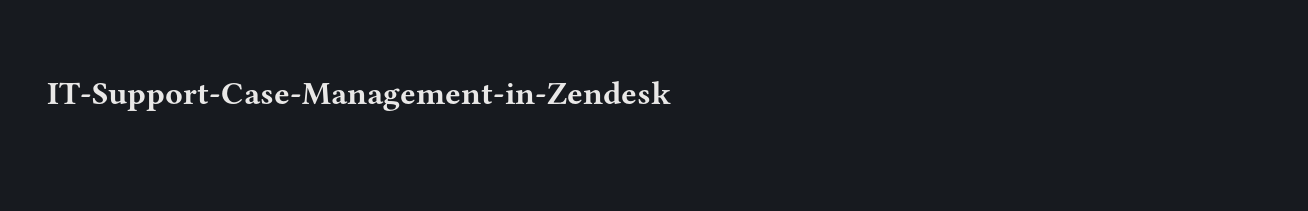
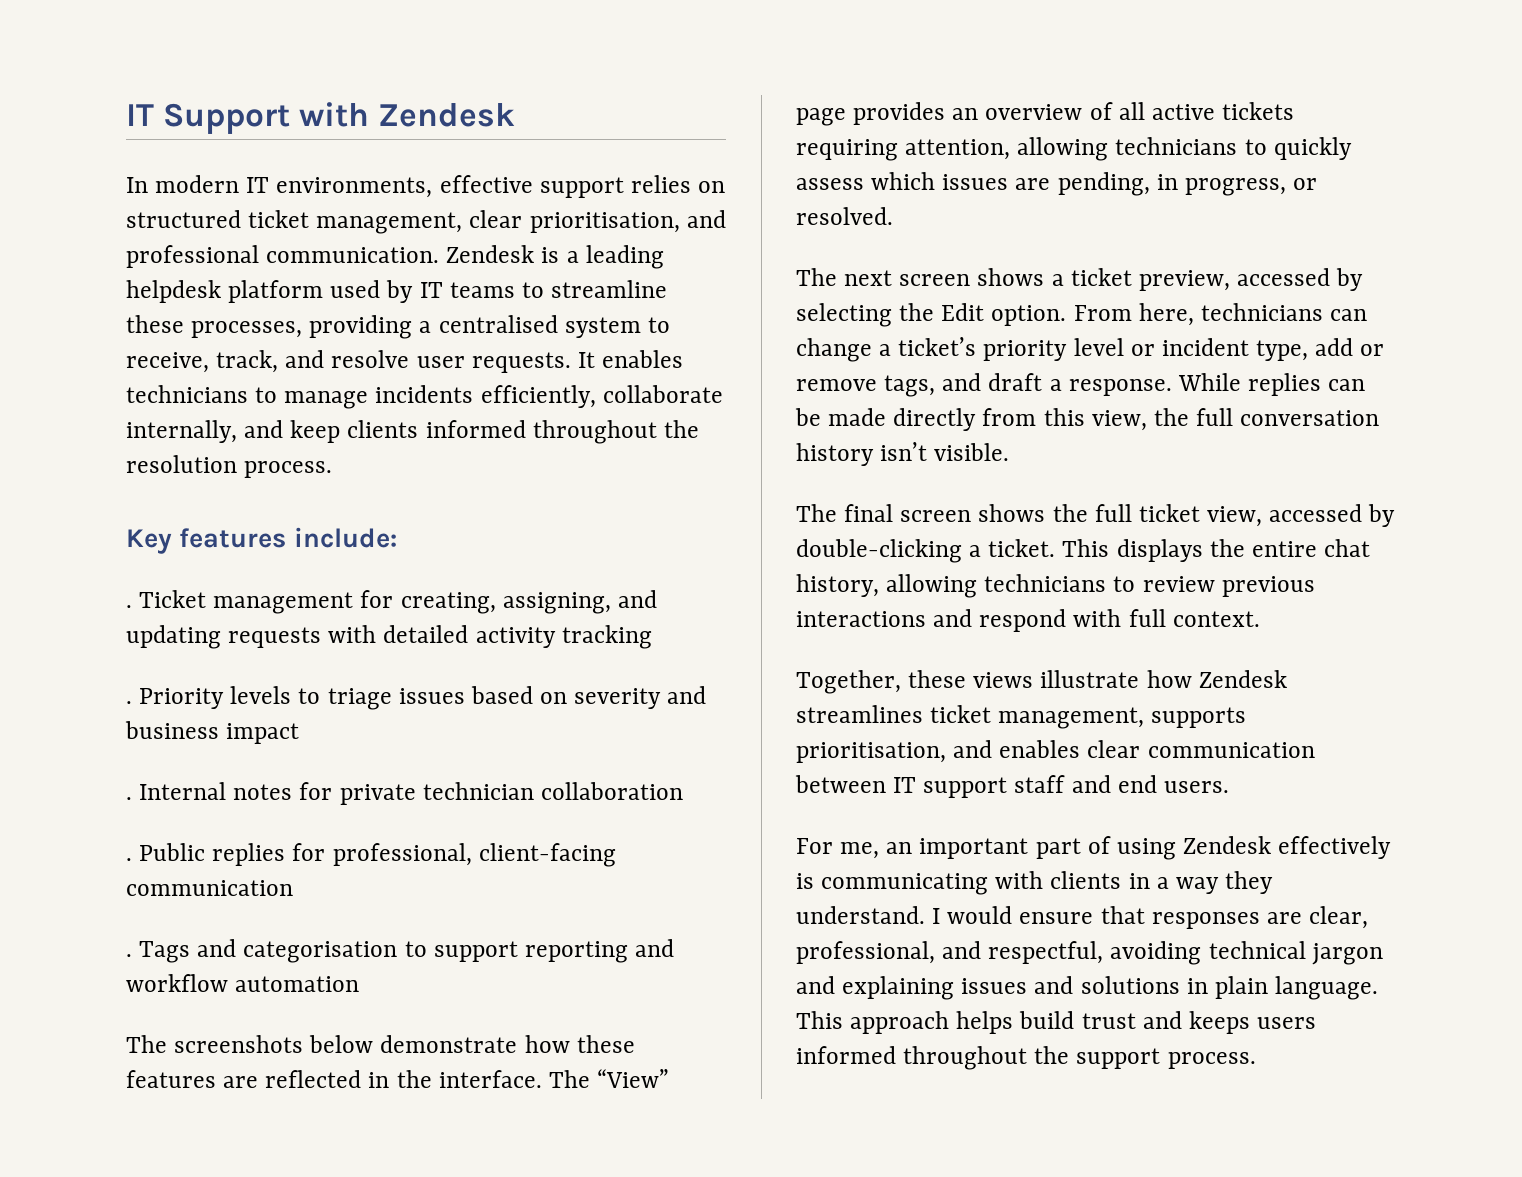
- IT-Support-Case-Management-in-Zendesk
+ IT Support with Zendesk
+ In modern IT environments, effective support relies on structured ticket management, clear prioritisation, and professional communication. Zendesk is a leading helpdesk platform used by IT teams to streamline these processes, providing a centralised system to receive, track, and resolve user requests. It enables technicians to manage incidents efficiently, collaborate internally, and keep clients informed throughout the resolution process.
+ Key features include:
+ . Ticket management for creating, assigning, and updating requests with detailed activity tracking
+ . Priority levels to triage issues based on severity and business impact
+ . Internal notes for private technician collaboration
+ . Public replies for professional, client-facing communication
+ . Tags and categorisation to support reporting and workflow automation
+ The screenshots below demonstrate how these features are reflected in the interface. The “View” page provides an overview of all active tickets requiring attention, allowing technicians to quickly assess which issues are pending, in progress, or resolved.
+ The next screen shows a ticket preview, accessed by selecting the Edit option. From here, technicians can change a ticket’s priority level or incident type, add or remove tags, and draft a response. While replies can be made directly from this view, the full conversation history isn’t visible.
+ The final screen shows the full ticket view, accessed by double-clicking a ticket. This displays the entire chat history, allowing technicians to review previous interactions and respond with full context.
+ Together, these views illustrate how Zendesk streamlines ticket management, supports prioritisation, and enables clear communication between IT support staff and end users.
+ For me, an important part of using Zendesk effectively is communicating with clients in a way they understand. I would ensure that responses are clear, professional, and respectful, avoiding technical jargon and explaining issues and solutions in plain language. This approach helps build trust and keeps users informed throughout the support process.

